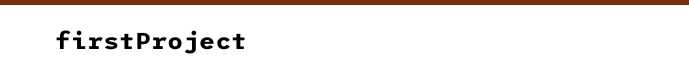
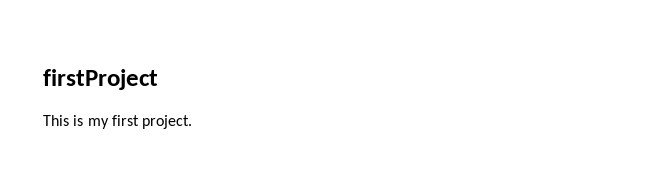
+ This is my first project.

